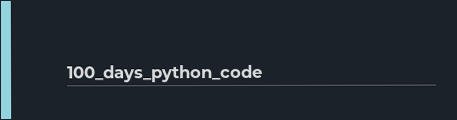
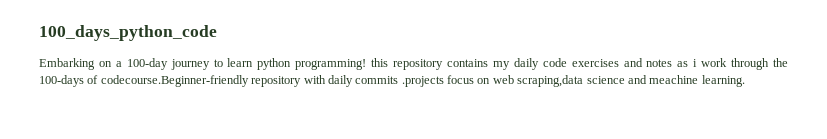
+ Embarking on a 100-day journey to learn python programming! this repository contains my daily code exercises and notes as i work through the 100-days of codecourse.Beginner-friendly repository with daily commits .projects focus on web scraping,data science and meachine learning.

